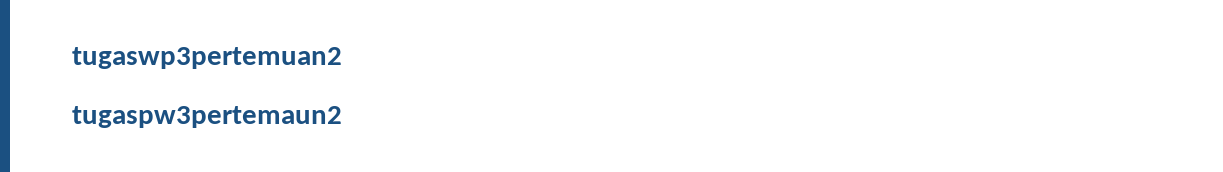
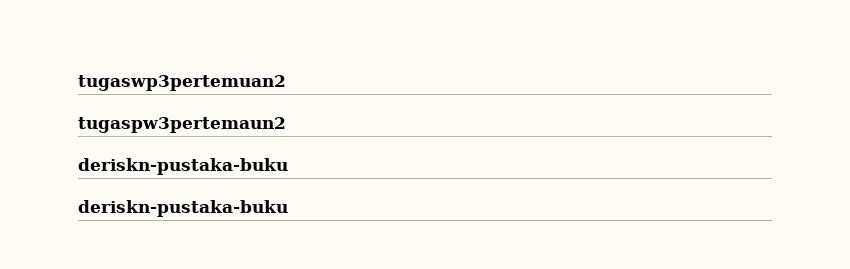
  tugaspw3pertemaun2
+ deriskn-pustaka-buku
+ deriskn-pustaka-buku

